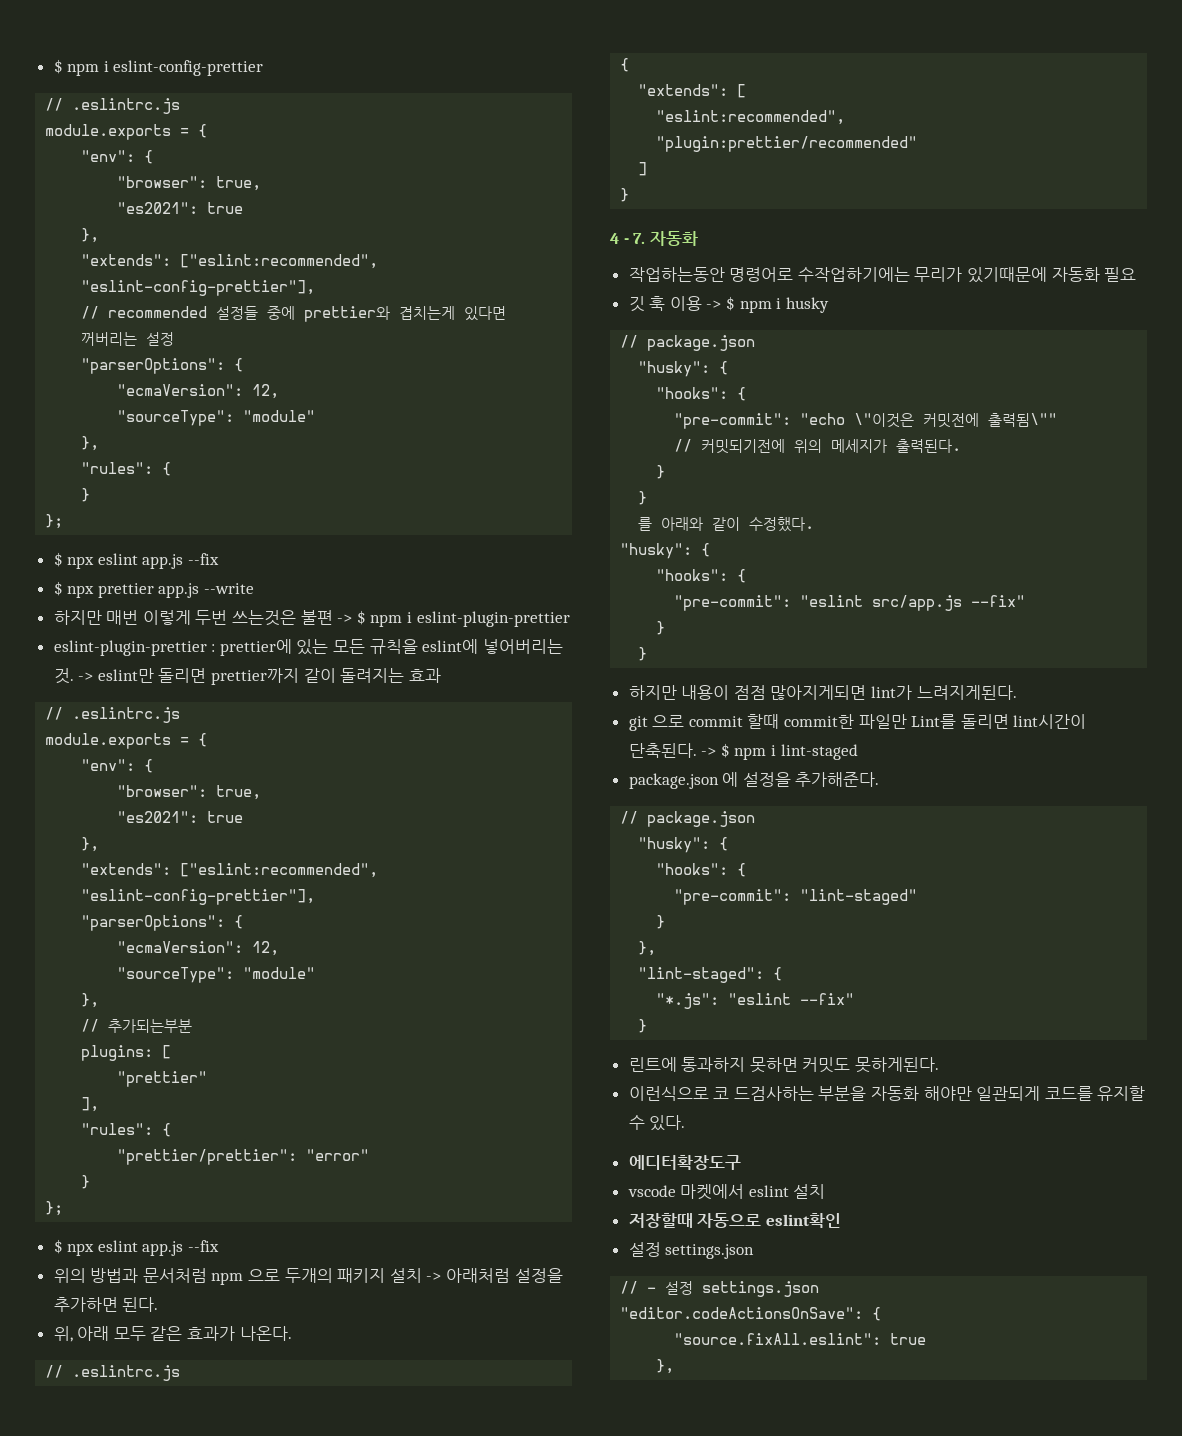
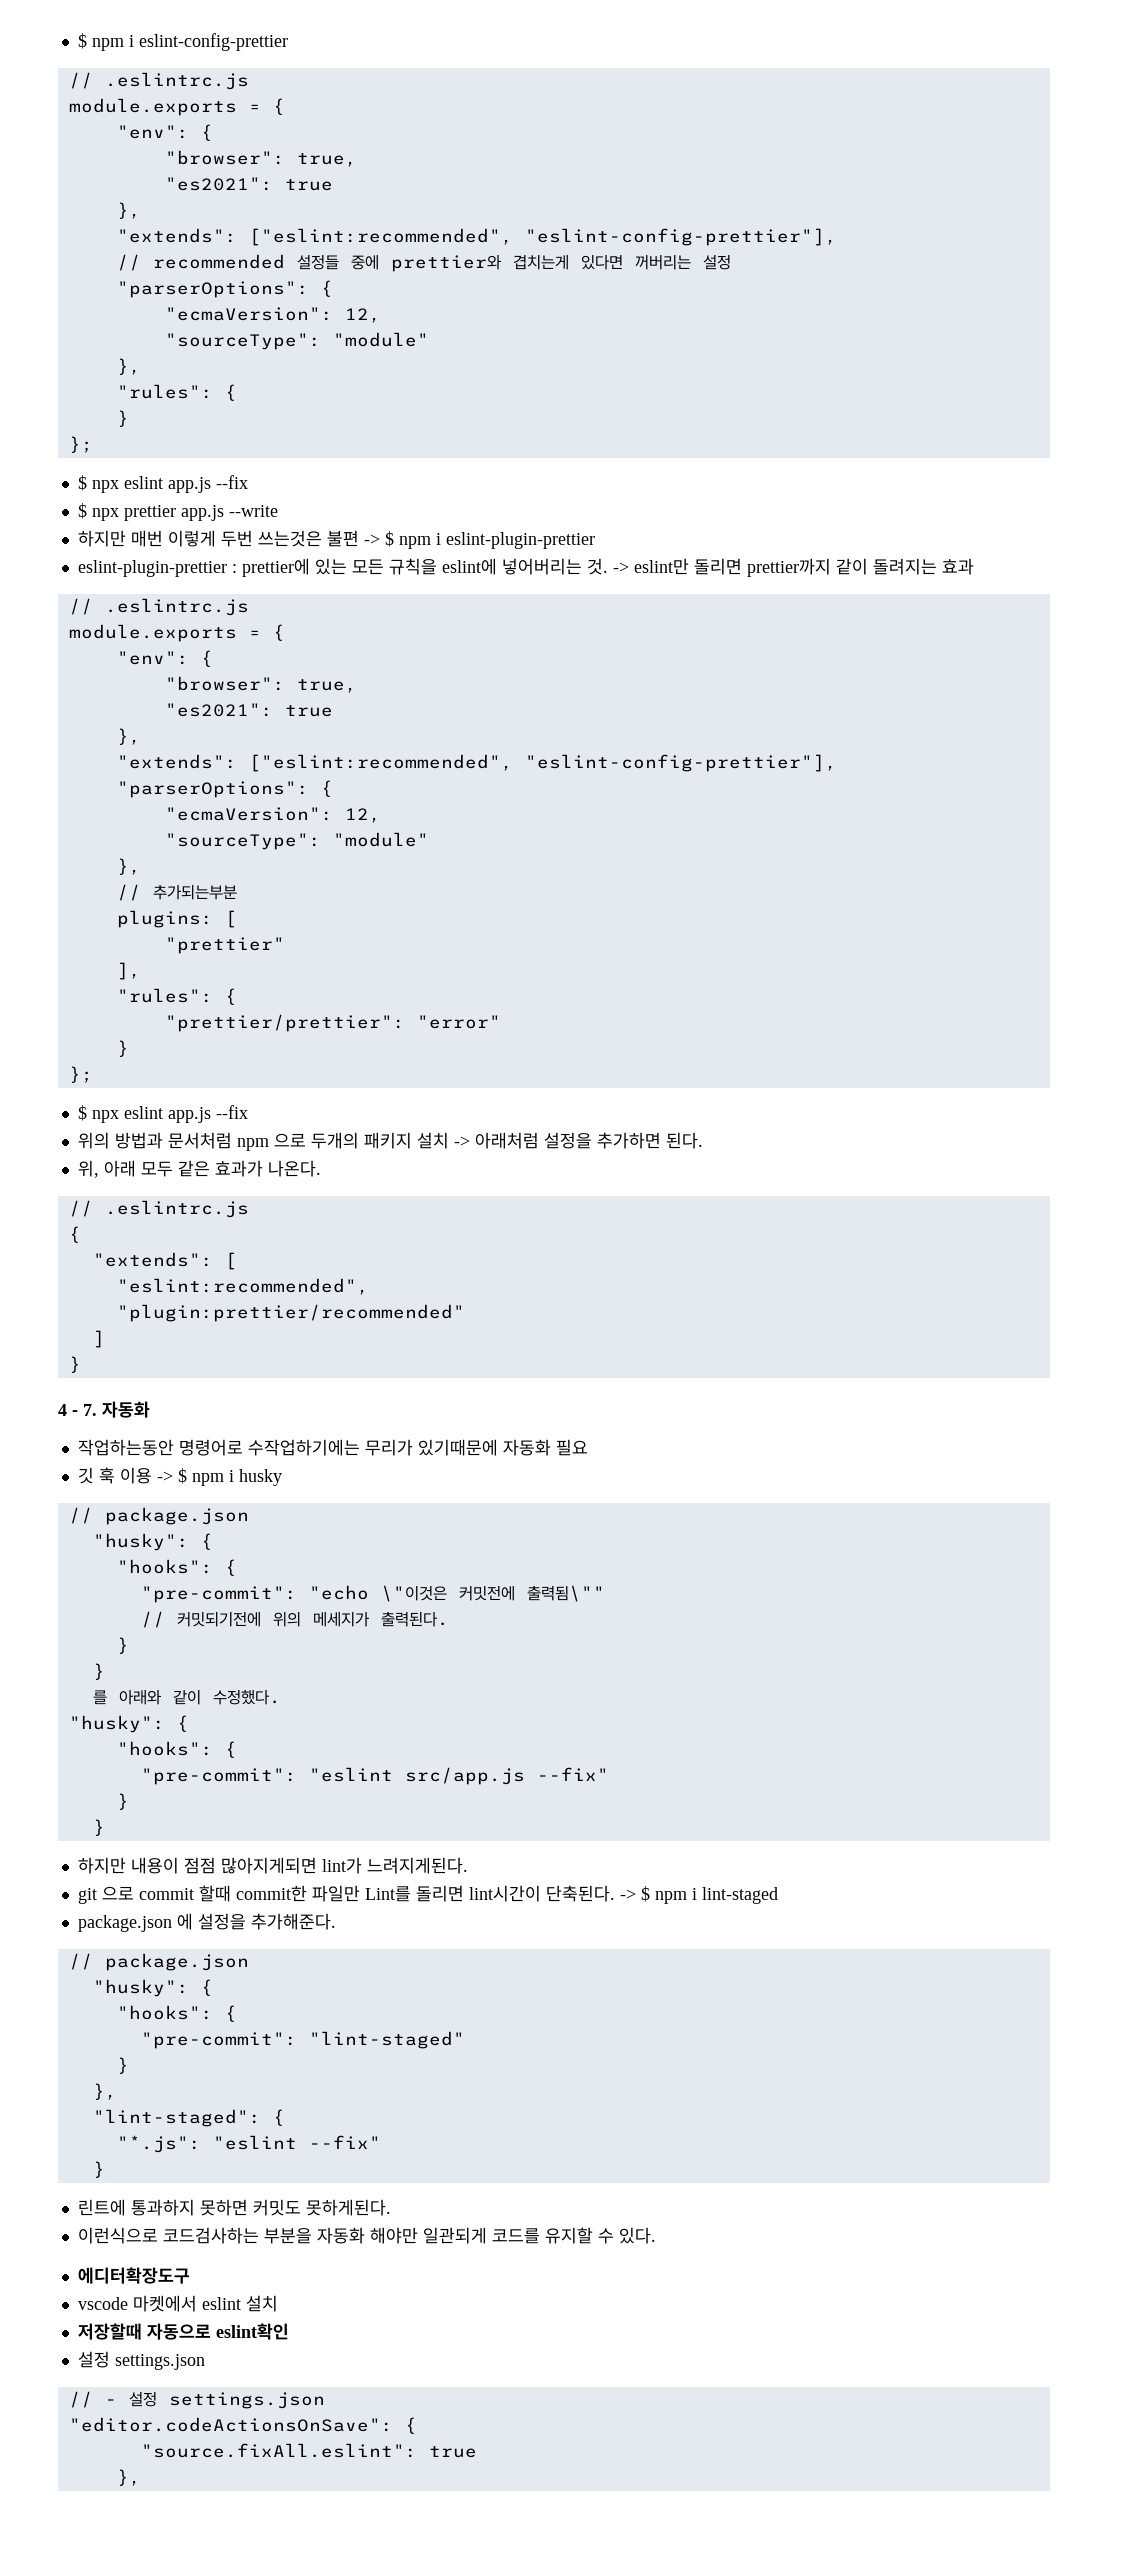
- 이런식으로 코 드검사하는 부분을 자동화 해야만 일관되게 코드를 유지할 수 있다.
+ 이런식으로 코드검사하는 부분을 자동화 해야만 일관되게 코드를 유지할 수 있다.

